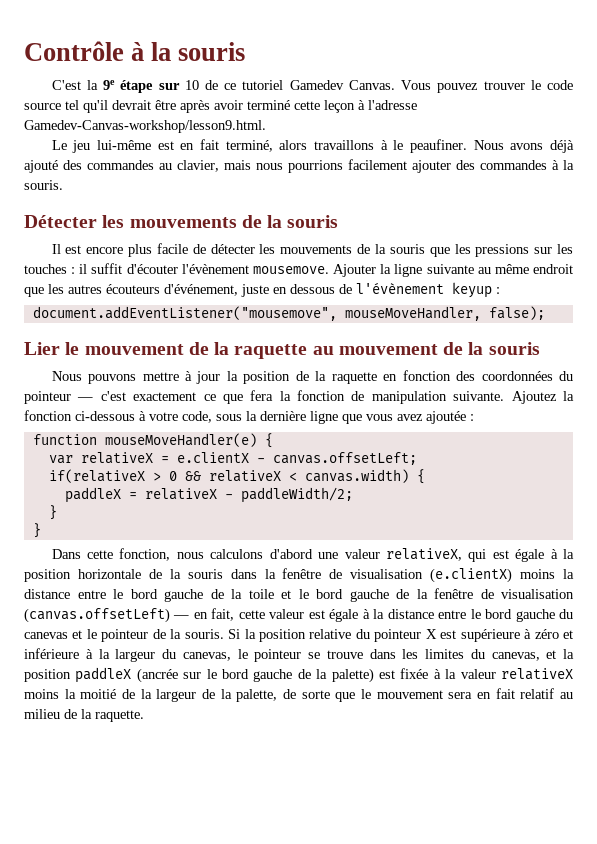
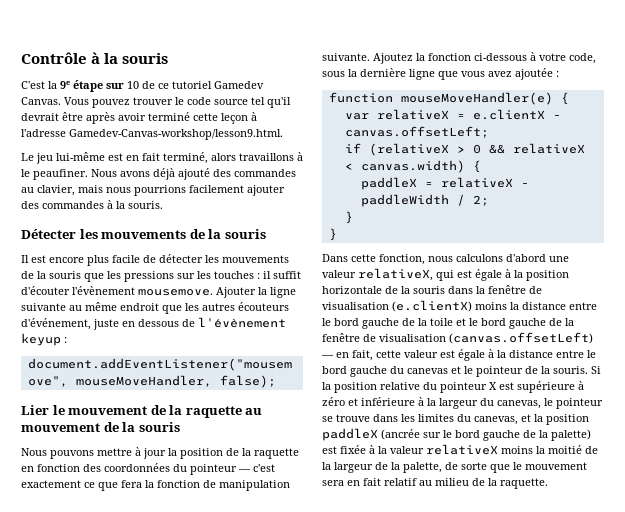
- if(relativeX > 0 && relativeX < canvas.width) {
+ if (relativeX > 0 && relativeX < canvas.width) {
- paddleX = relativeX - paddleWidth/2;
+ paddleX = relativeX - paddleWidth / 2;

